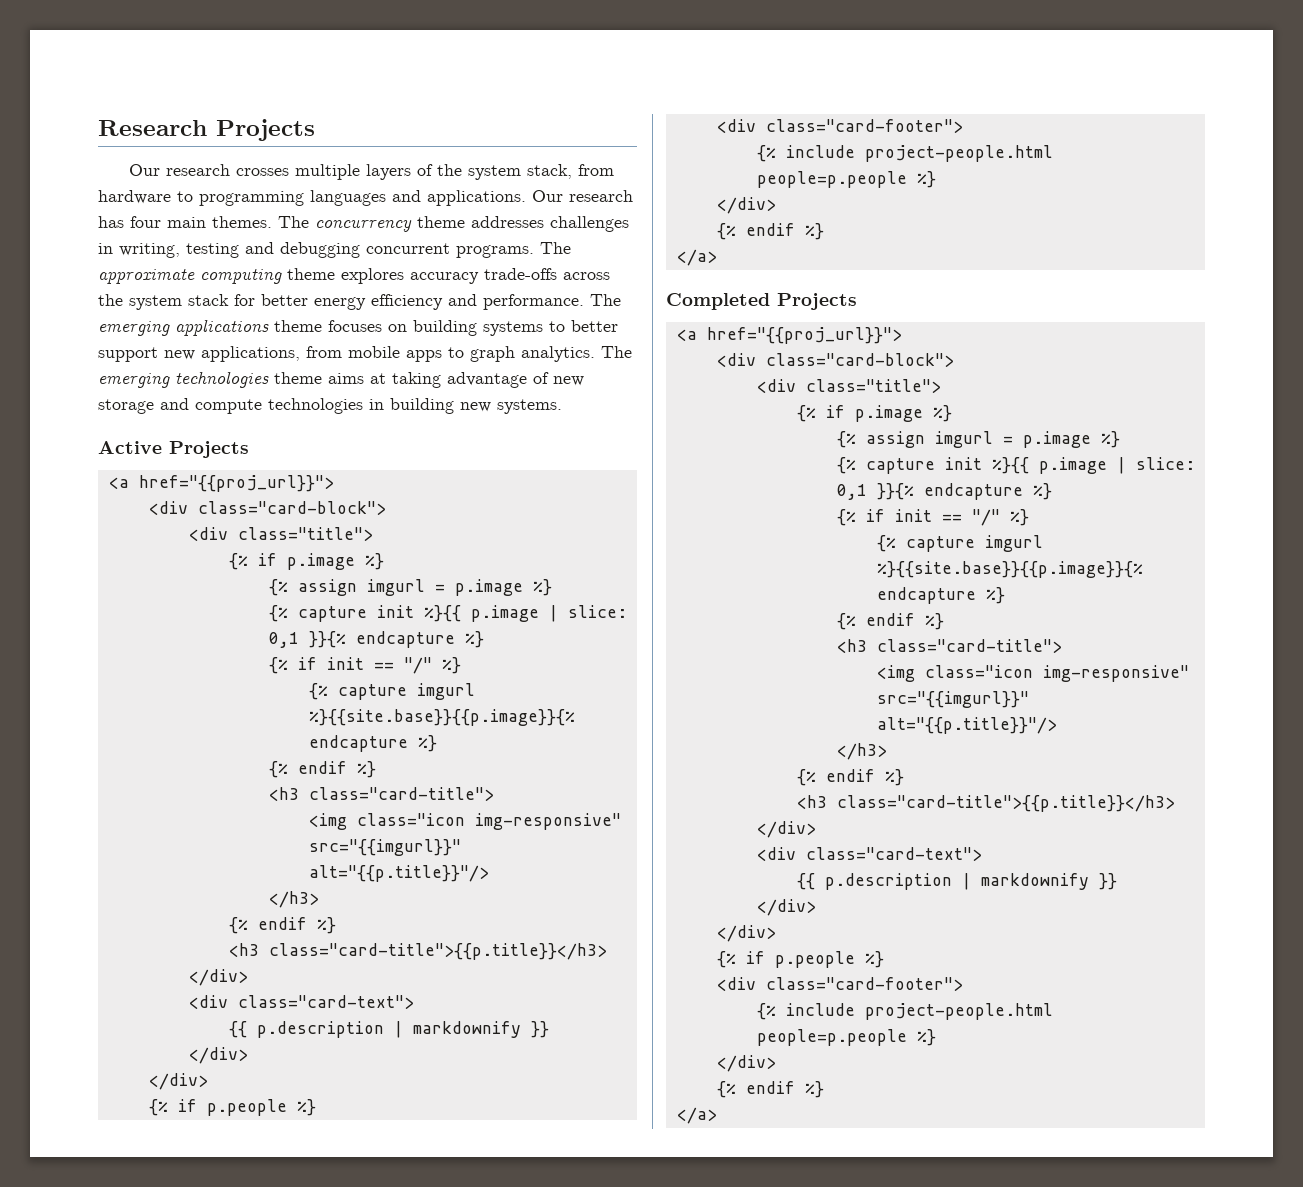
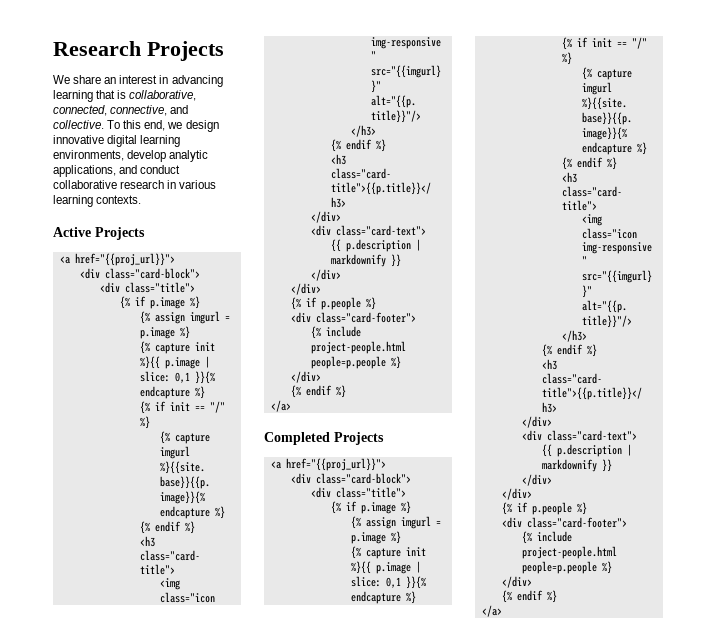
- Our research crosses multiple layers of the system stack, from hardware to programming languages and applications. Our research has four main themes. The concurrency theme addresses challenges in writing, testing and debugging concurrent programs. The approximate computing theme explores accuracy trade-offs across the system stack for better energy efficiency and performance. The emerging applications theme focuses on building systems to better support new applications, from mobile apps to graph analytics. The emerging technologies theme aims at taking advantage of new storage and compute technologies in building new systems.
+ We share an interest in advancing learning that is collaborative, connected, connective, and collective. To this end, we design innovative digital learning environments, develop analytic applications, and conduct collaborative research in various learning contexts.

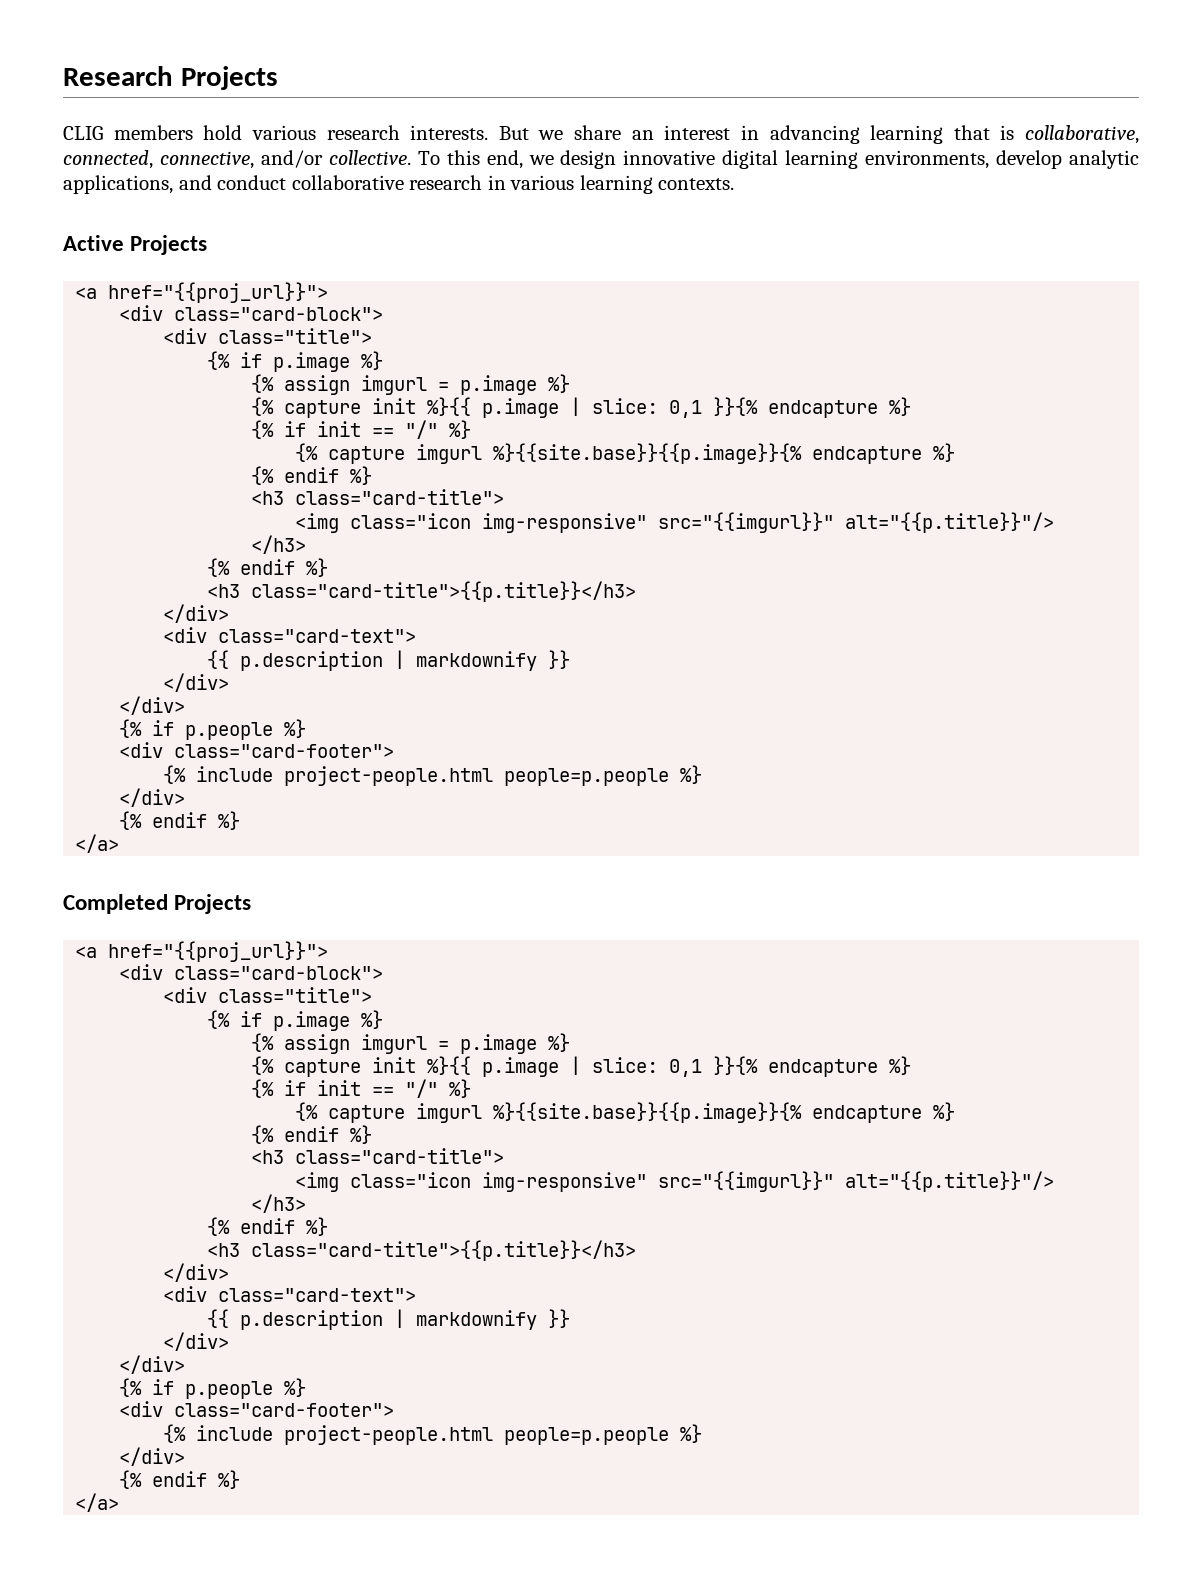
- We share an interest in advancing learning that is collaborative, connected, connective, and collective.
+ CLIG members hold various research interests. But we share an interest in advancing learning that is collaborative, connected, connective, and/or collective.

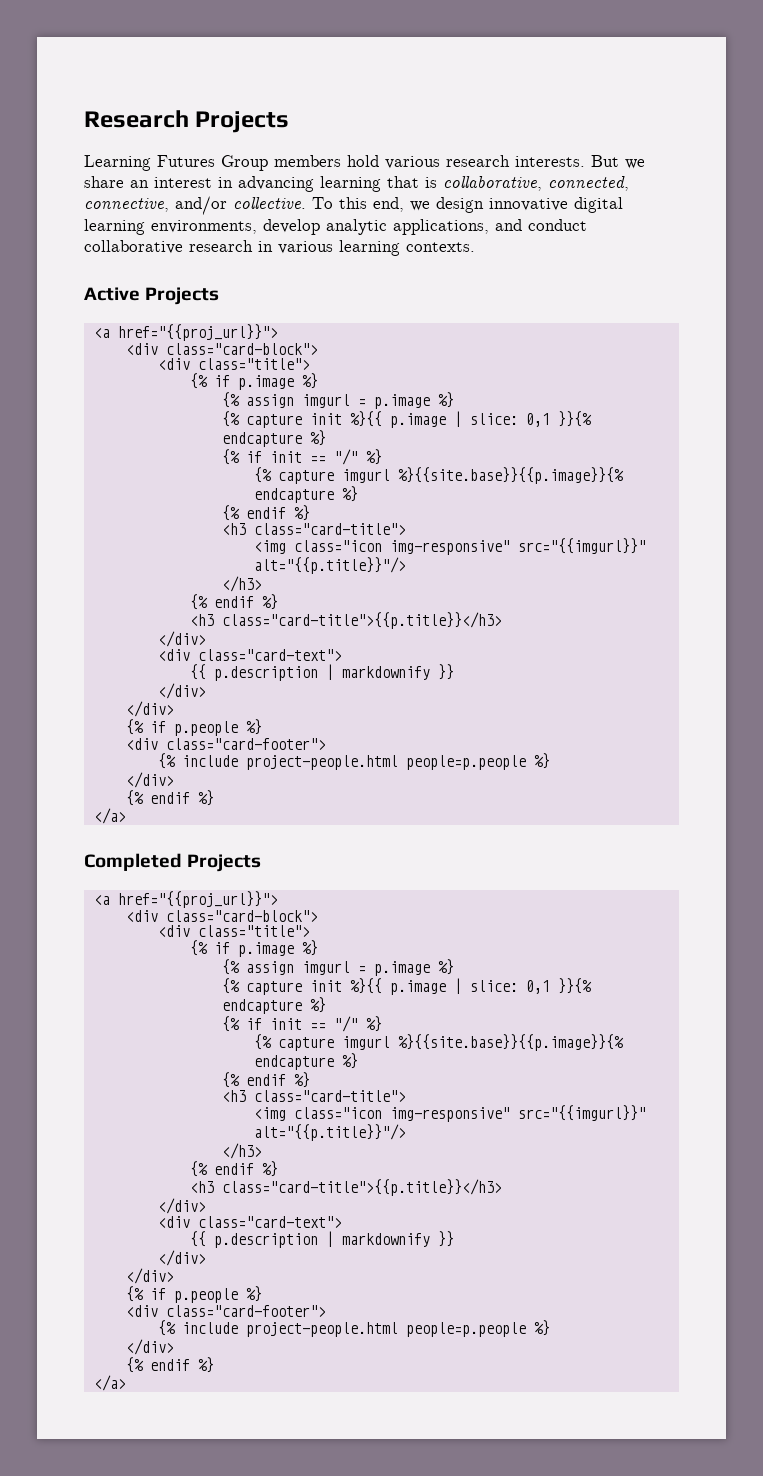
- CLIG members hold various research interests.
+ Learning Futures Group members hold various research interests.

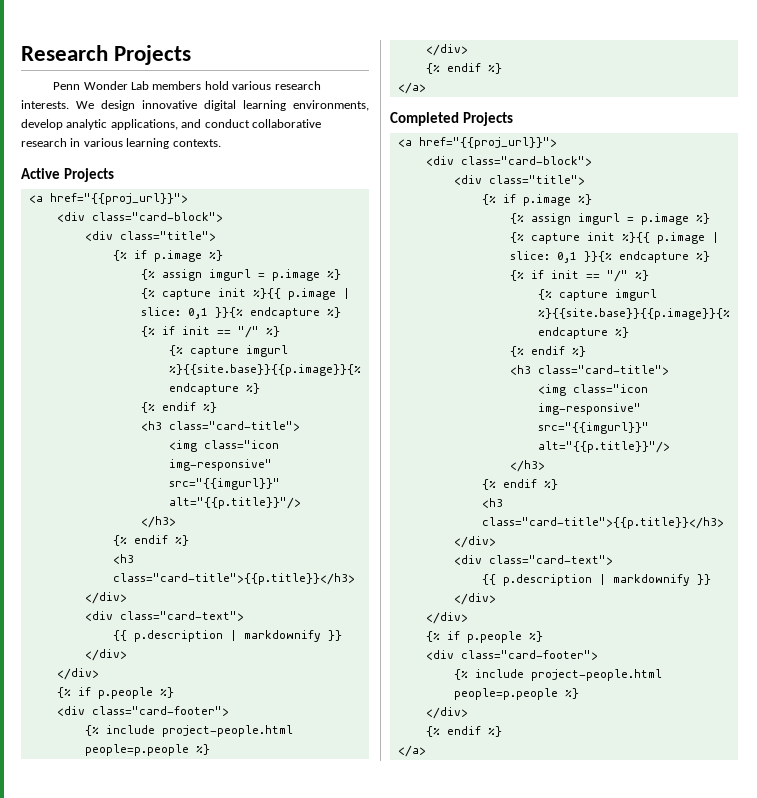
- Learning Futures Group members hold various research interests.
+ Penn Wonder Lab members hold various research interests.
- But we share an interest in advancing learning that is collaborative, connected, connective, and/or collective. To this end, we design innovative digital learning environments, develop analytic applications, and conduct collaborative research in various learning contexts.
+ We design innovative digital learning environments, develop analytic applications, and conduct collaborative research in various learning contexts.

